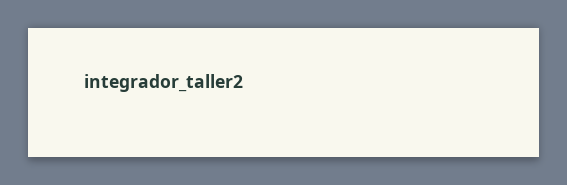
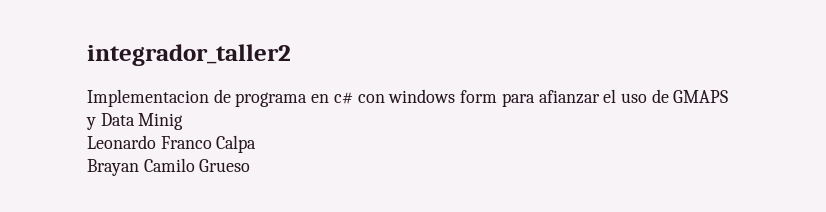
+ Implementacion de programa en c# con windows form para afianzar el uso de GMAPS y Data Minig
+ Leonardo Franco Calpa
+ Brayan Camilo Grueso

